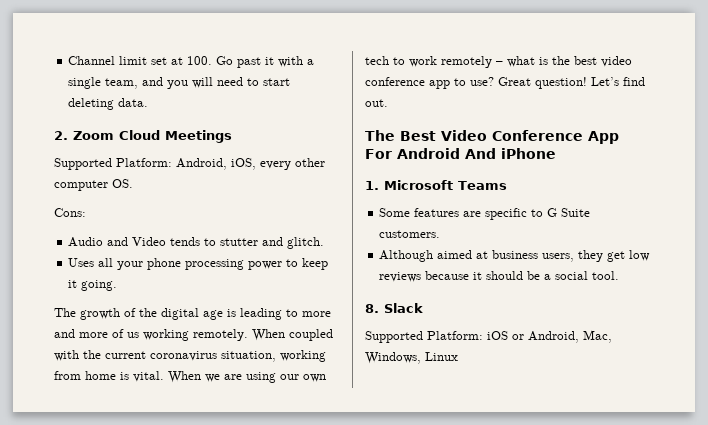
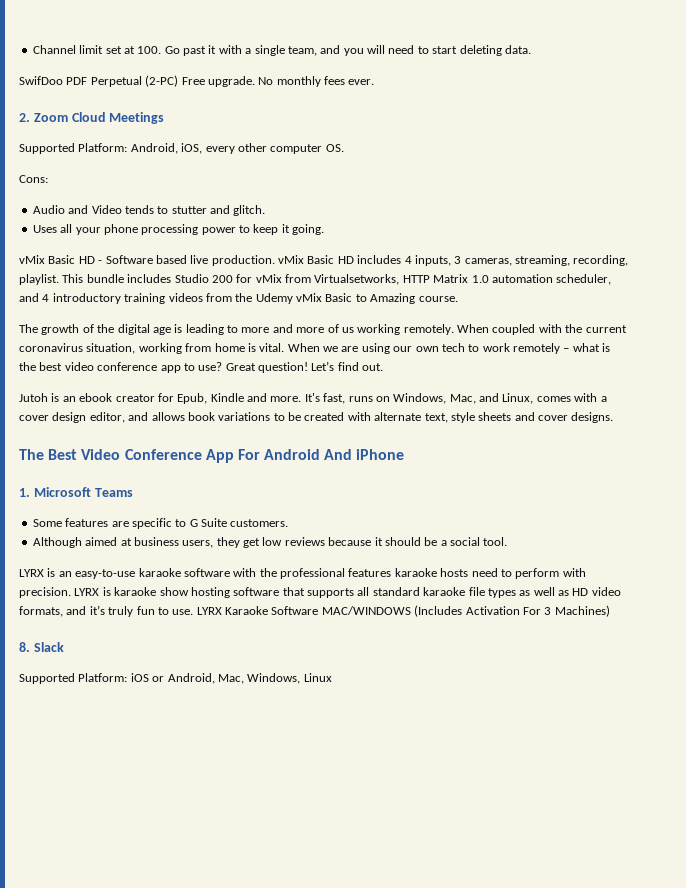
+ SwifDoo PDF Perpetual (2-PC) Free upgrade. No monthly fees ever.
+ vMix Basic HD - Software based live production. vMix Basic HD includes 4 inputs, 3 cameras, streaming, recording, playlist. This bundle includes Studio 200 for vMix from Virtualsetworks, HTTP Matrix 1.0 automation scheduler, and 4 introductory training videos from the Udemy vMix Basic to Amazing course.
+ Jutoh is an ebook creator for Epub, Kindle and more. It's fast, runs on Windows, Mac, and Linux, comes with a cover design editor, and allows book variations to be created with alternate text, style sheets and cover designs.
+ LYRX is an easy-to-use karaoke software with the professional features karaoke hosts need to perform with precision. LYRX is karaoke show hosting software that supports all standard karaoke file types as well as HD video formats, and it’s truly fun to use. LYRX Karaoke Software MAC/WINDOWS (Includes Activation For 3 Machines)

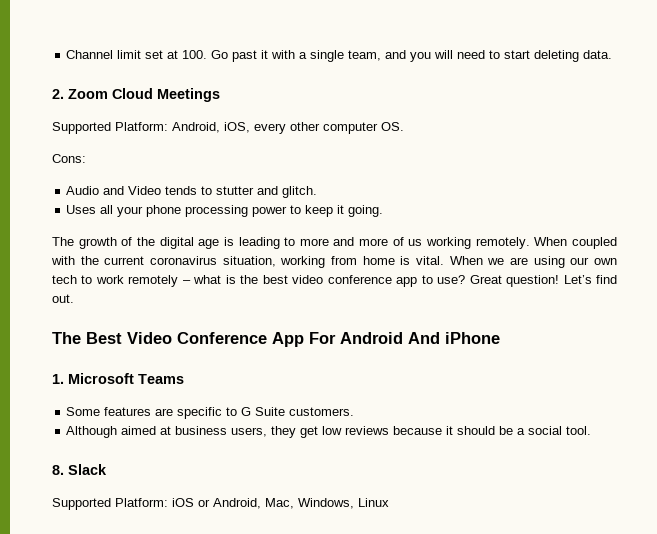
- SwifDoo PDF Perpetual (2-PC) Free upgrade. No monthly fees ever.
- vMix Basic HD - Software based live production. vMix Basic HD includes 4 inputs, 3 cameras, streaming, recording, playlist. This bundle includes Studio 200 for vMix from Virtualsetworks, HTTP Matrix 1.0 automation scheduler, and 4 introductory training videos from the Udemy vMix Basic to Amazing course.
- Jutoh is an ebook creator for Epub, Kindle and more. It's fast, runs on Windows, Mac, and Linux, comes with a cover design editor, and allows book variations to be created with alternate text, style sheets and cover designs.
- LYRX is an easy-to-use karaoke software with the professional features karaoke hosts need to perform with precision. LYRX is karaoke show hosting software that supports all standard karaoke file types as well as HD video formats, and it’s truly fun to use. LYRX Karaoke Software MAC/WINDOWS (Includes Activation For 3 Machines)

